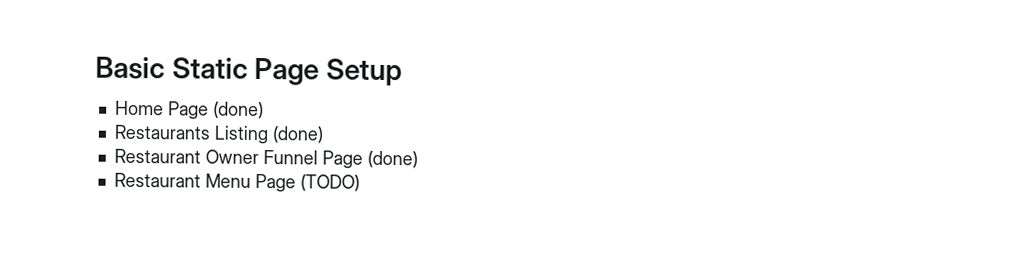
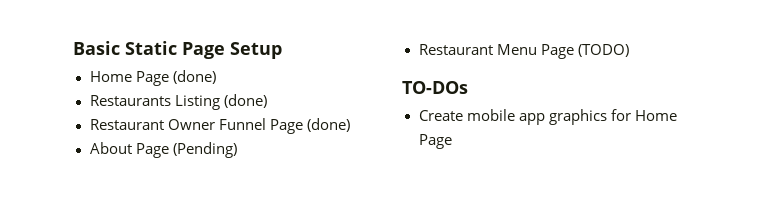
+ About Page (Pending)
+ TO-DOs
+ Create mobile app graphics for Home Page

